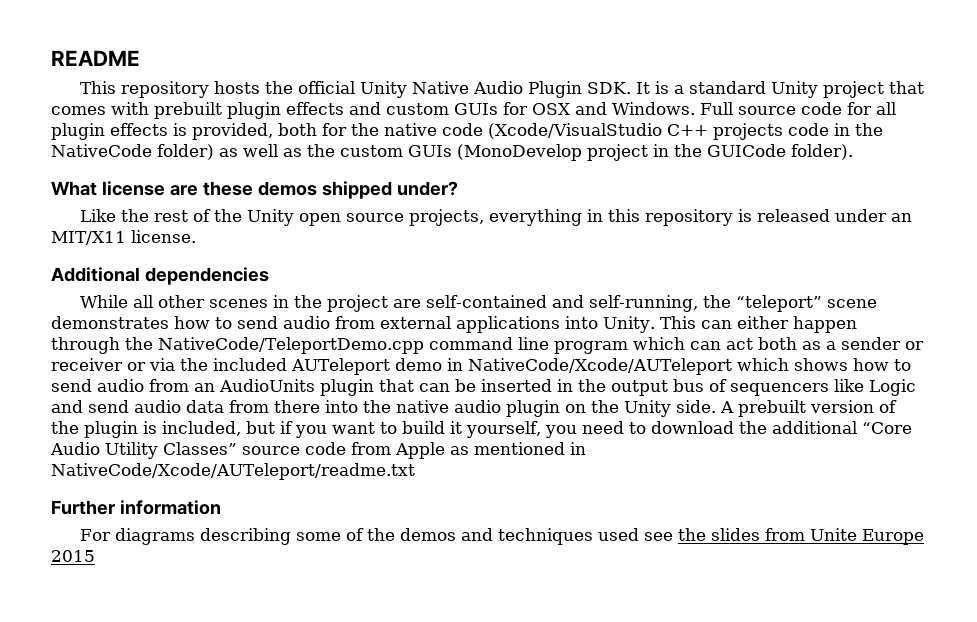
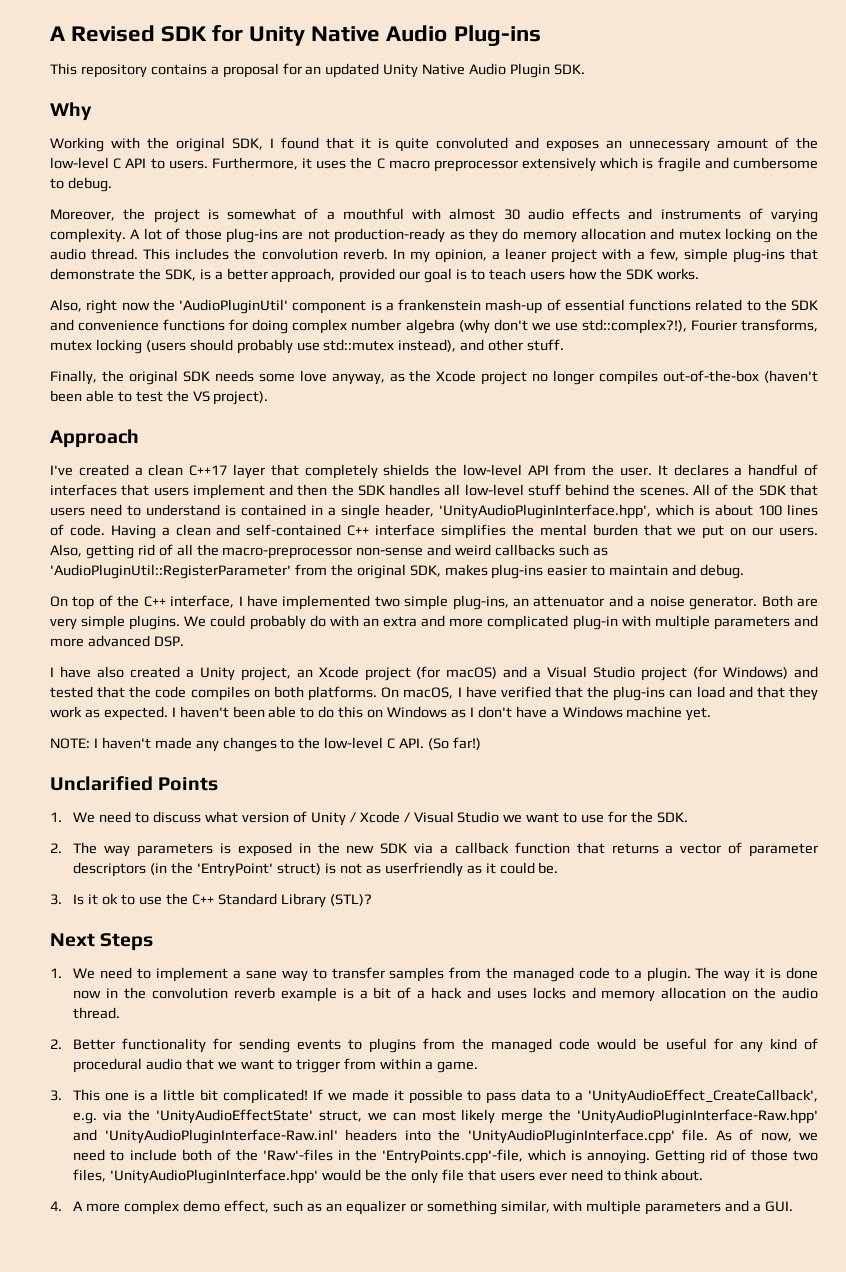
- README
- This repository hosts the official Unity Native Audio Plugin SDK. It is a standard Unity project that comes with prebuilt plugin effects and custom GUIs for OSX and Windows. Full source code for all plugin effects is provided, both for the native code (Xcode/VisualStudio C++ projects code in the NativeCode folder) as well as the custom GUIs (MonoDevelop project in the GUICode folder).
- What license are these demos shipped under?
- Like the rest of the Unity open source projects, everything in this repository is released under an MIT/X11 license.
- Additional dependencies
- While all other scenes in the project are self-contained and self-running, the “teleport” scene demonstrates how to send audio from external applications into Unity. This can either happen through the NativeCode/TeleportDemo.cpp command line program which can act both as a sender or receiver or via the included AUTeleport demo in NativeCode/Xcode/AUTeleport which shows how to send audio from an AudioUnits plugin that can be inserted in the output bus of sequencers like Logic and send audio data from there into the native audio plugin on the Unity side. A prebuilt version of the plugin is included, but if you want to build it yourself, you need to download the additional “Core Audio Utility Classes” source code from Apple as mentioned in NativeCode/Xcode/AUTeleport/readme.txt
- Further information
- For diagrams describing some of the demos and techniques used see the slides from Unite Europe 2015
+ A Revised SDK for Unity Native Audio Plug-ins
+ This repository contains a proposal for an updated Unity Native Audio Plugin SDK.
+ Why
+ Working with the original SDK, I found that it is quite convoluted and exposes an unnecessary amount of the low-level C API to users. Furthermore, it uses the C macro preprocessor extensively which is fragile and cumbersome to debug.
+ Moreover, the project is somewhat of a mouthful with almost 30 audio effects and instruments of varying complexity. A lot of those plug-ins are not production-ready as they do memory allocation and mutex locking on the audio thread. This includes the convolution reverb. In my opinion, a leaner project with a few, simple plug-ins that demonstrate the SDK, is a better approach, provided our goal is to teach users how the SDK works.
+ Also, right now the 'AudioPluginUtil' component is a frankenstein mash-up of essential functions related to the SDK and convenience functions for doing complex number algebra (why don't we use std::complex?!), Fourier transforms, mutex locking (users should probably use std::mutex instead), and other stuff.
+ Finally, the original SDK needs some love anyway, as the Xcode project no longer compiles out-of-the-box (haven't been able to test the VS project).
+ Approach
+ I've created a clean C++17 layer that completely shields the low-level API from the user. It declares a handful of interfaces that users implement and then the SDK handles all low-level stuff behind the scenes. All of the SDK that users need to understand is contained in a single header, 'UnityAudioPluginInterface.hpp', which is about 100 lines of code. Having a clean and self-contained C++ interface simplifies the mental burden that we put on our users. Also, getting rid of all the macro-preprocessor non-sense and weird callbacks such as 'AudioPluginUtil::RegisterParameter' from the original SDK, makes plug-ins easier to maintain and debug.
+ On top of the C++ interface, I have implemented two simple plug-ins, an attenuator and a noise generator. Both are very simple plugins. We could probably do with an extra and more complicated plug-in with multiple parameters and more advanced DSP.
+ I have also created a Unity project, an Xcode project (for macOS) and a Visual Studio project (for Windows) and tested that the code compiles on both platforms. On macOS, I have verified that the plug-ins can load and that they work as expected. I haven't been able to do this on Windows as I don't have a Windows machine yet.
+ NOTE: I haven't made any changes to the low-level C API. (So far!)
+ Unclarified Points
+ 1. We need to discuss what version of Unity / Xcode / Visual Studio we want to use for the SDK.
+ 2. The way parameters is exposed in the new SDK via a callback function that returns a vector of parameter descriptors (in the 'EntryPoint' struct) is not as userfriendly as it could be.
+ 3. Is it ok to use the C++ Standard Library (STL)?
+ Next Steps
+ 1. We need to implement a sane way to transfer samples from the managed code to a plugin. The way it is done now in the convolution reverb example is a bit of a hack and uses locks and memory allocation on the audio thread.
+ 2. Better functionality for sending events to plugins from the managed code would be useful for any kind of procedural audio that we want to trigger from within a game.
+ 3. This one is a little bit complicated! If we made it possible to pass data to a 'UnityAudioEffect_CreateCallback', e.g. via the 'UnityAudioEffectState' struct, we can most likely merge the 'UnityAudioPluginInterface-Raw.hpp' and 'UnityAudioPluginInterface-Raw.inl' headers into the 'UnityAudioPluginInterface.cpp' file. As of now, we need to include both of the 'Raw'-files in the 'EntryPoints.cpp'-file, which is annoying. Getting rid of those two files, 'UnityAudioPluginInterface.hpp' would be the only file that users ever need to think about.
+ 4. A more complex demo effect, such as an equalizer or something similar, with multiple parameters and a GUI.

